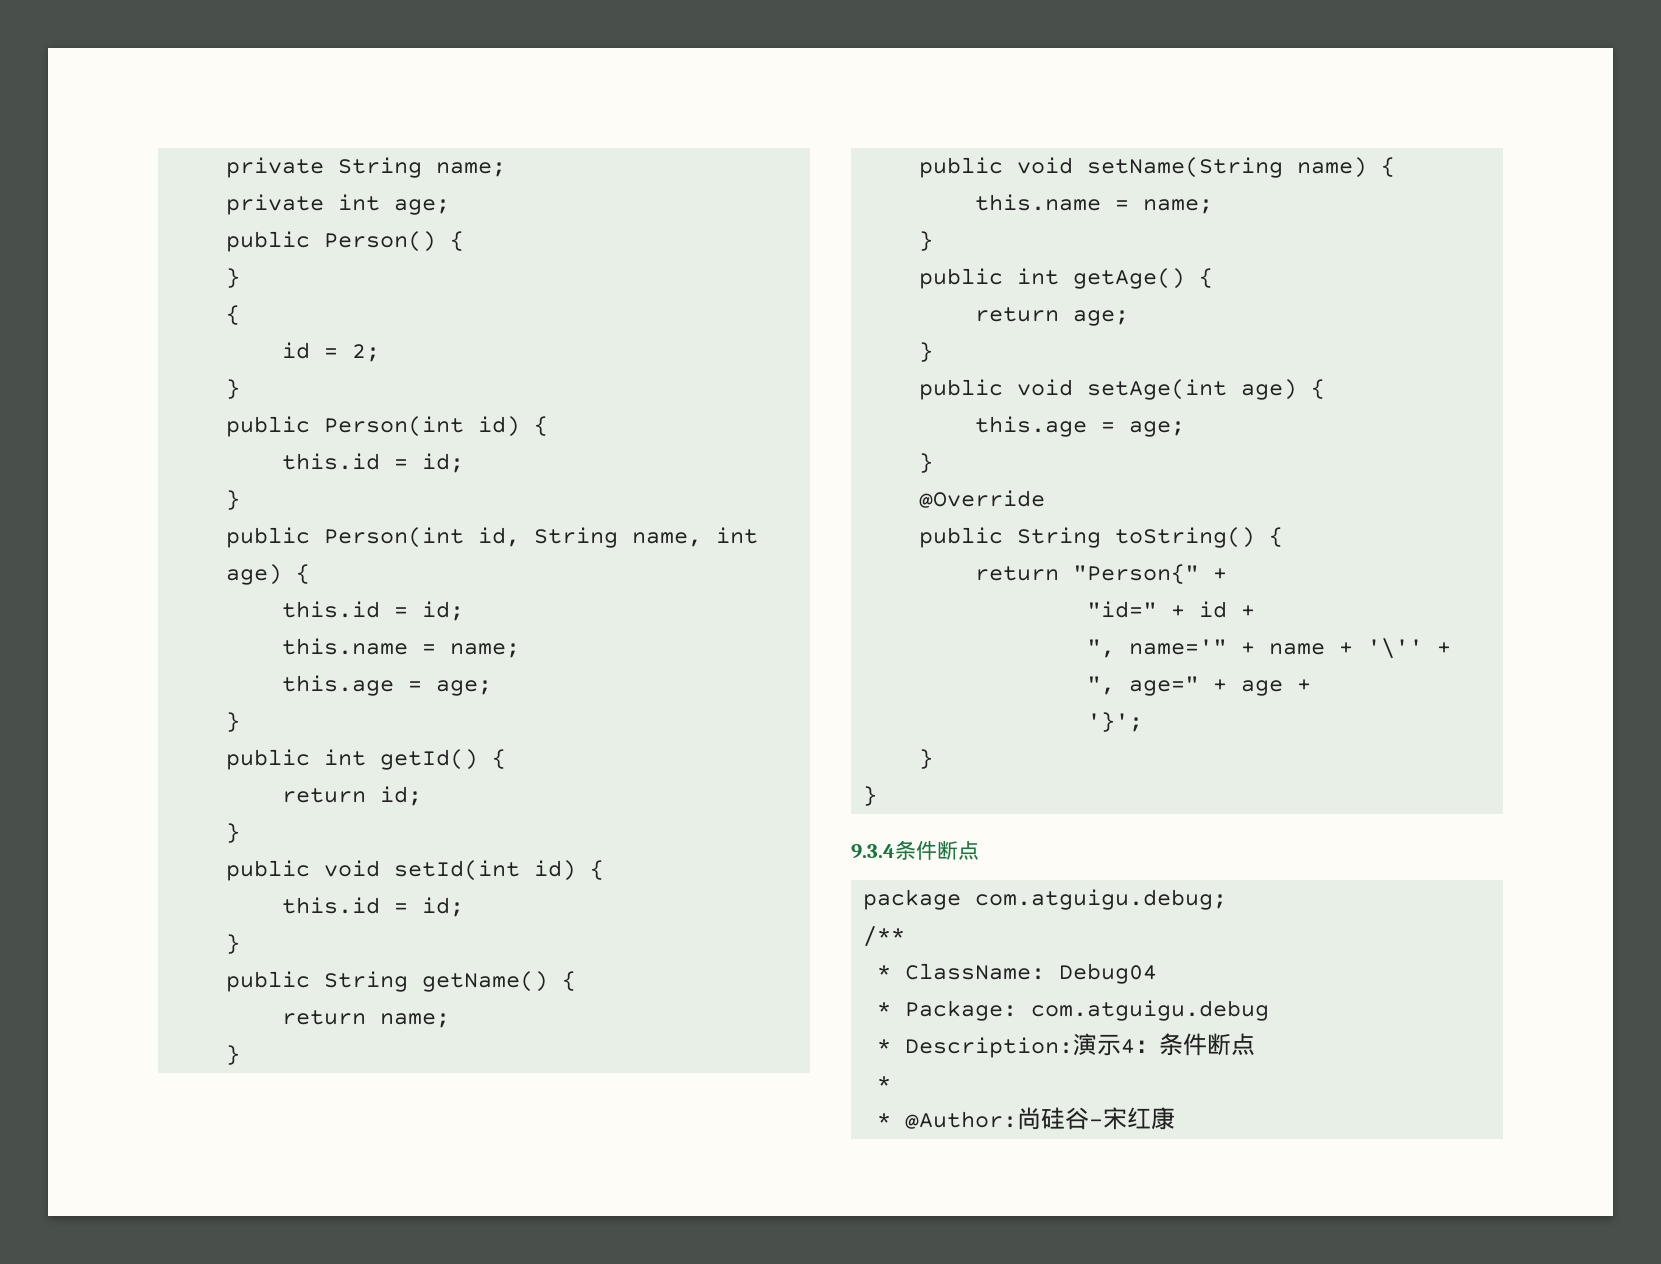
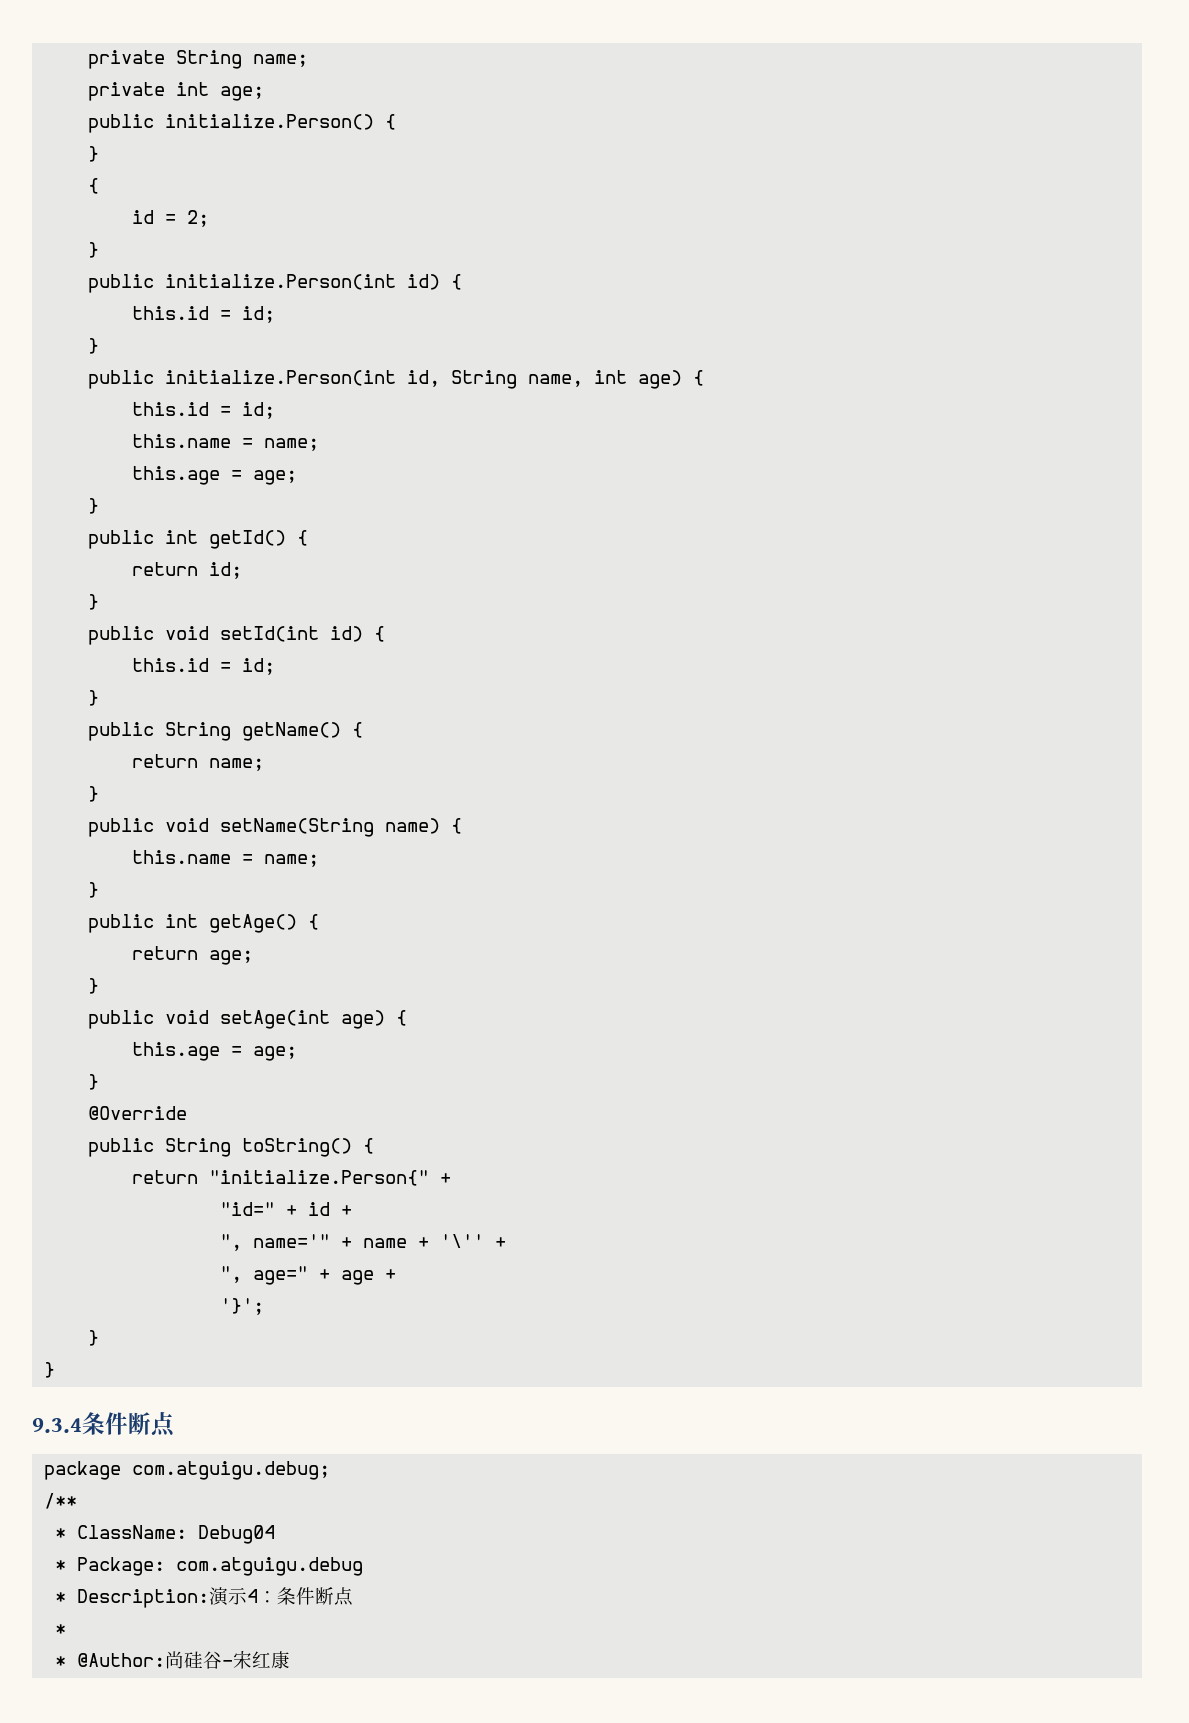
- public Person() {
+ public initialize.Person() {
- public Person(int id) {
+ public initialize.Person(int id) {
  this.id = id;
  }
- public Person(int id, String name, int age) {
+ public initialize.Person(int id, String name, int age) {
- return "Person{" +
+ return "initialize.Person{" +

